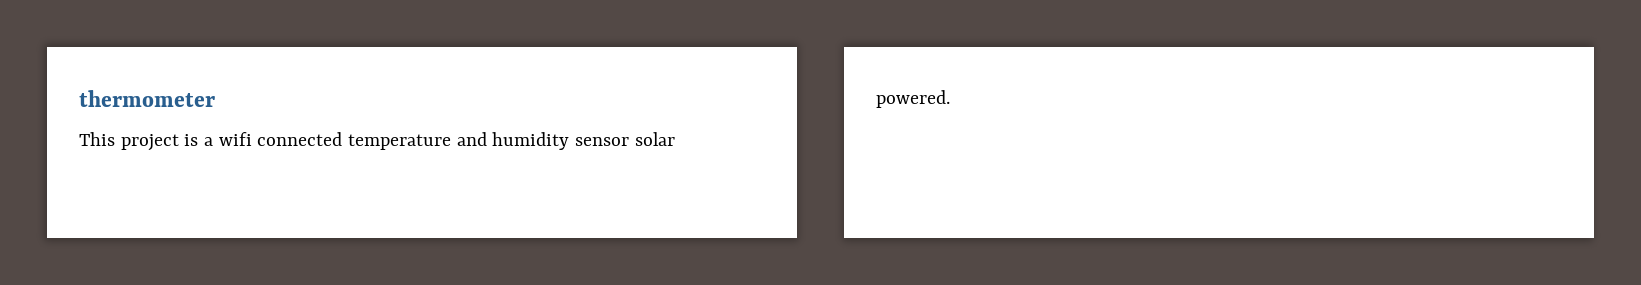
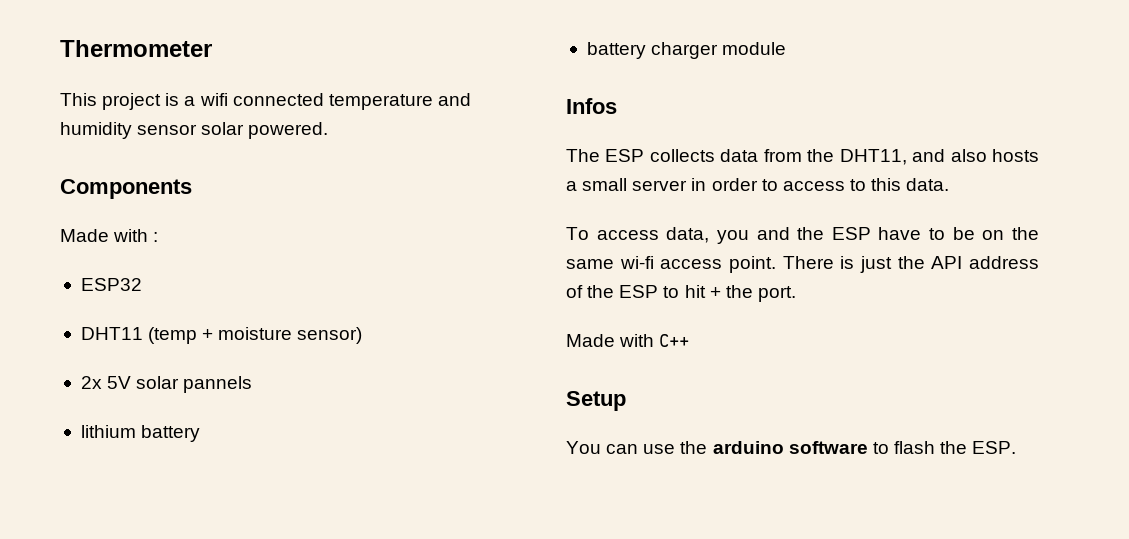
- thermometer
+ Thermometer
+ Components
+ Made with :
+ ESP32
+ DHT11 (temp + moisture sensor)
+ 2x 5V solar pannels
+ lithium battery
+ battery charger module
+ Infos
+ The ESP collects data from the DHT11, and also hosts a small server in order to access to this data.
+ To access data, you and the ESP have to be on the same wi-fi access point. There is just the API address of the ESP to hit + the port.
+ Made with C++
+ Setup
+ You can use the arduino software to flash the ESP.

